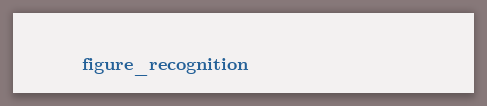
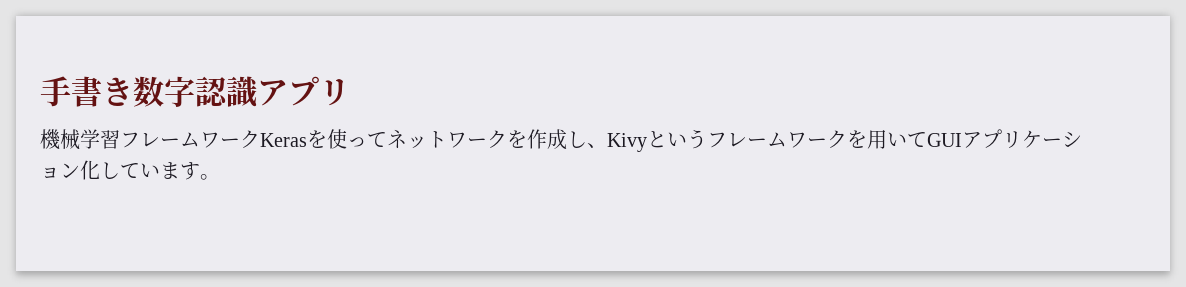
- figure_recognition
+ 手書き数字認識アプリ
+ 機械学習フレームワークKerasを使ってネットワークを作成し、Kivyというフレームワークを用いてGUIアプリケーション化しています。

